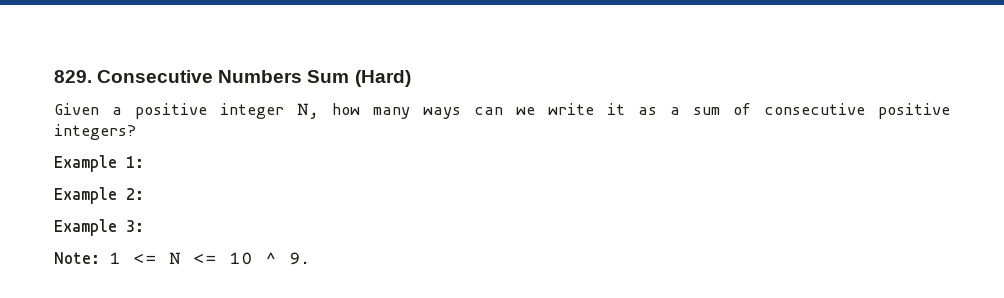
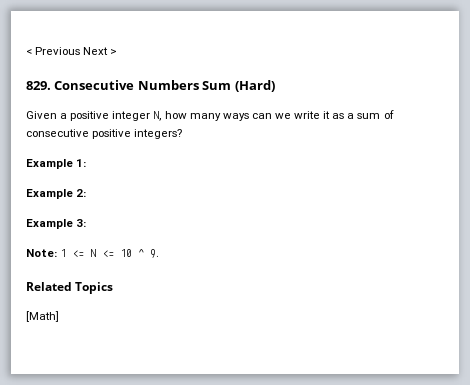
+ < Previous Next >
+ Related Topics
+ [Math]

